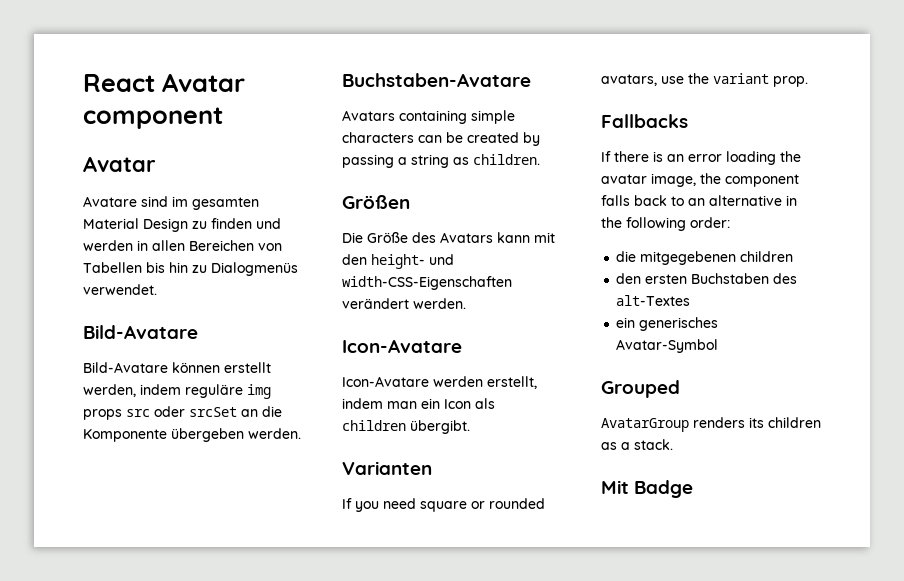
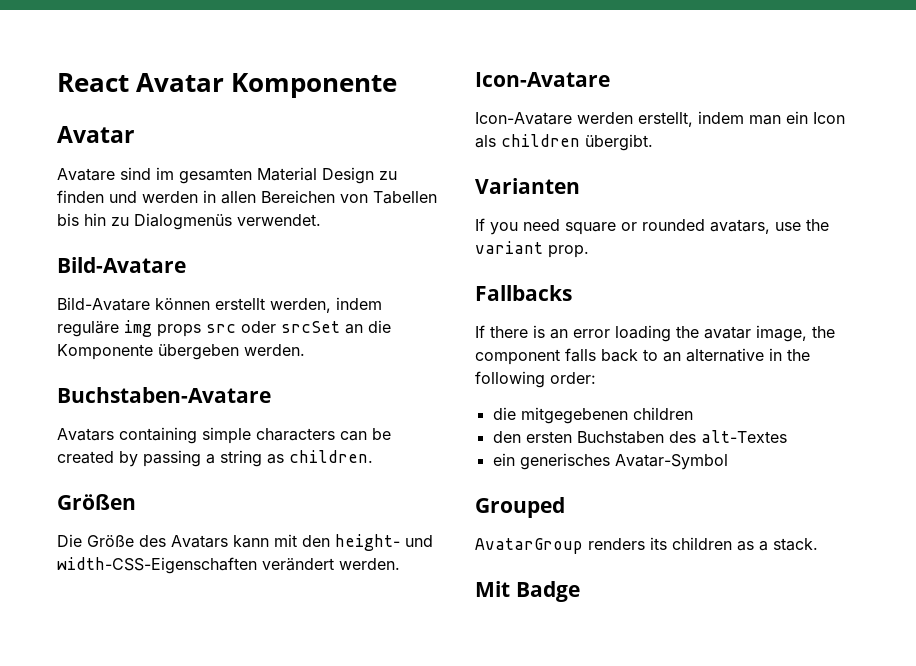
- React Avatar component
+ React Avatar Komponente

